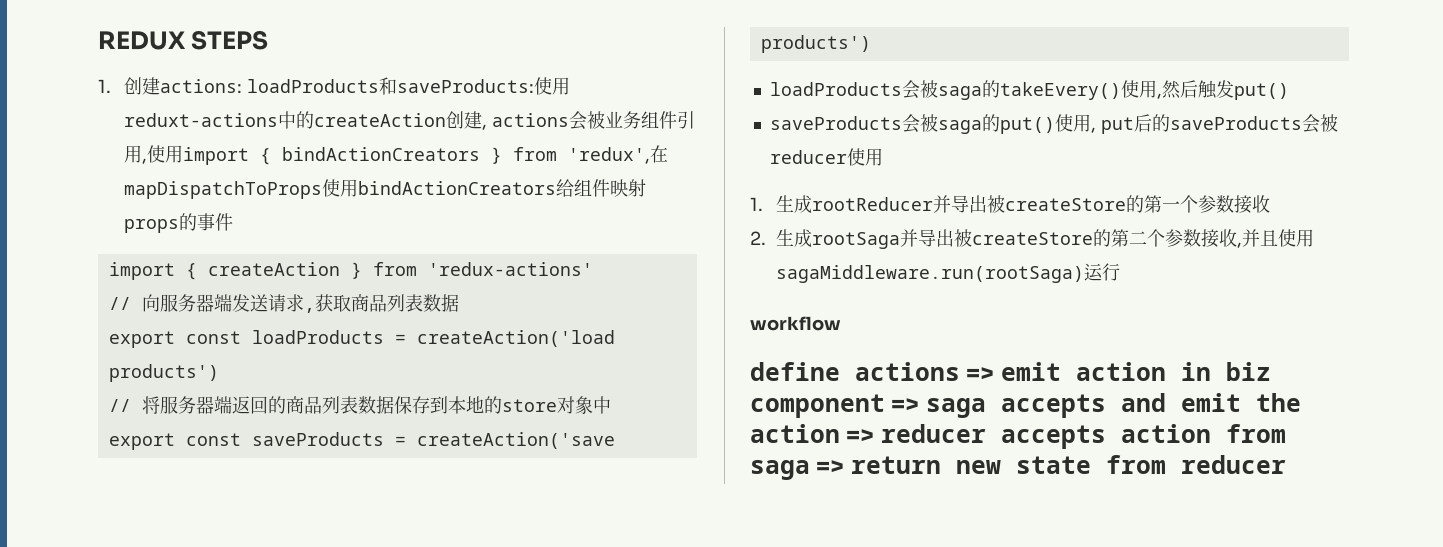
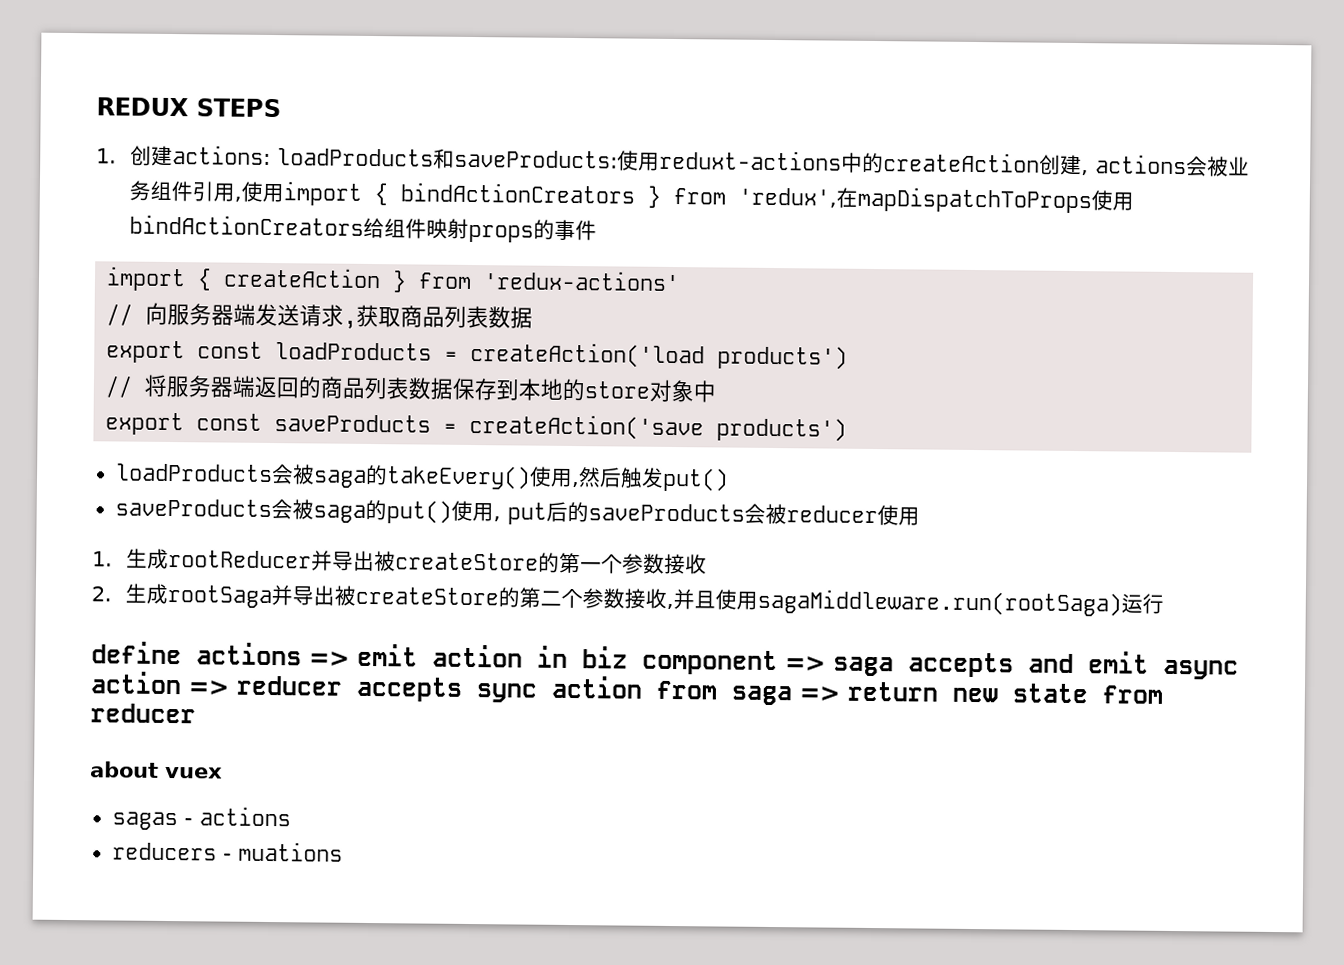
- workflow
- define actions => emit action in biz component => saga accepts and emit the action => reducer accepts action from saga => return new state from reducer
+ define actions => emit action in biz component => saga accepts and emit async action => reducer accepts sync action from saga => return new state from reducer
+ about vuex
+ sagas - actions
+ reducers - muations

